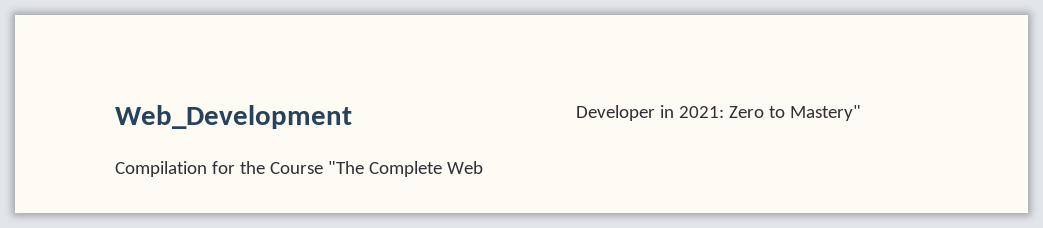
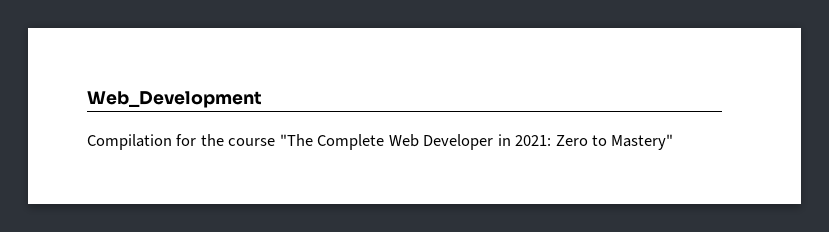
- Compilation for the Course "The Complete Web Developer in 2021: Zero to Mastery"
+ Compilation for the course "The Complete Web Developer in 2021: Zero to Mastery"

